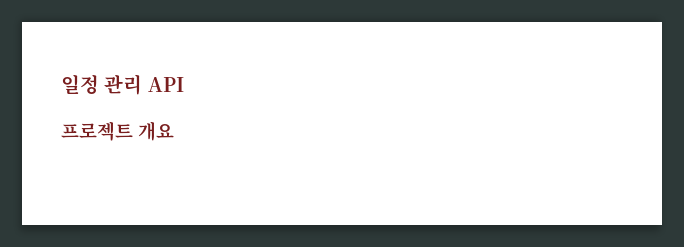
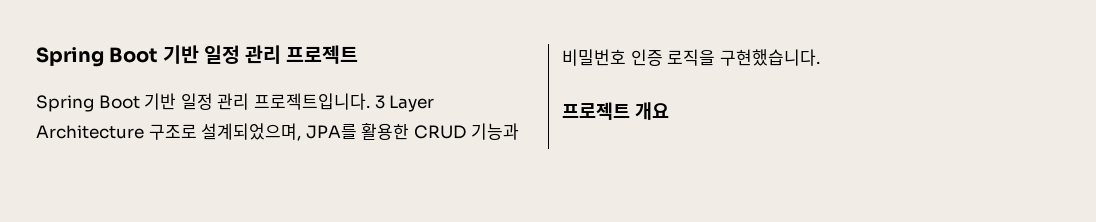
- 일정 관리 API
+ Spring Boot 기반 일정 관리 프로젝트
+ Spring Boot 기반 일정 관리 프로젝트입니다. 3 Layer Architecture 구조로 설계되었으며, JPA를 활용한 CRUD 기능과 비밀번호 인증 로직을 구현했습니다.

